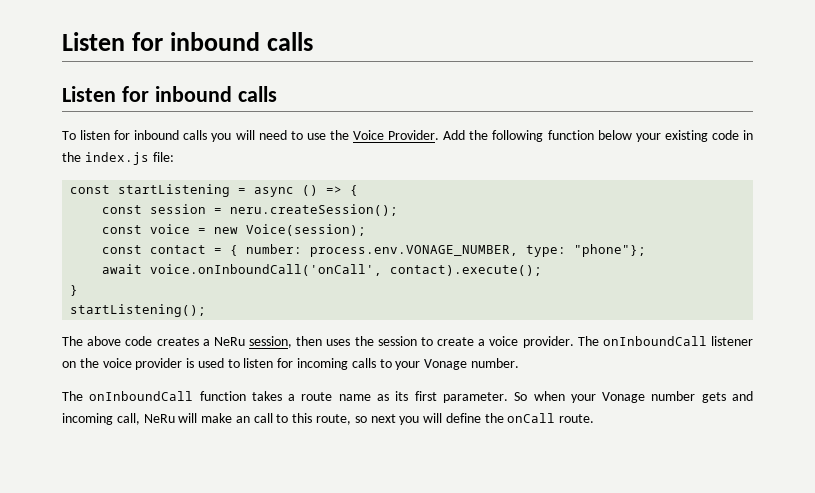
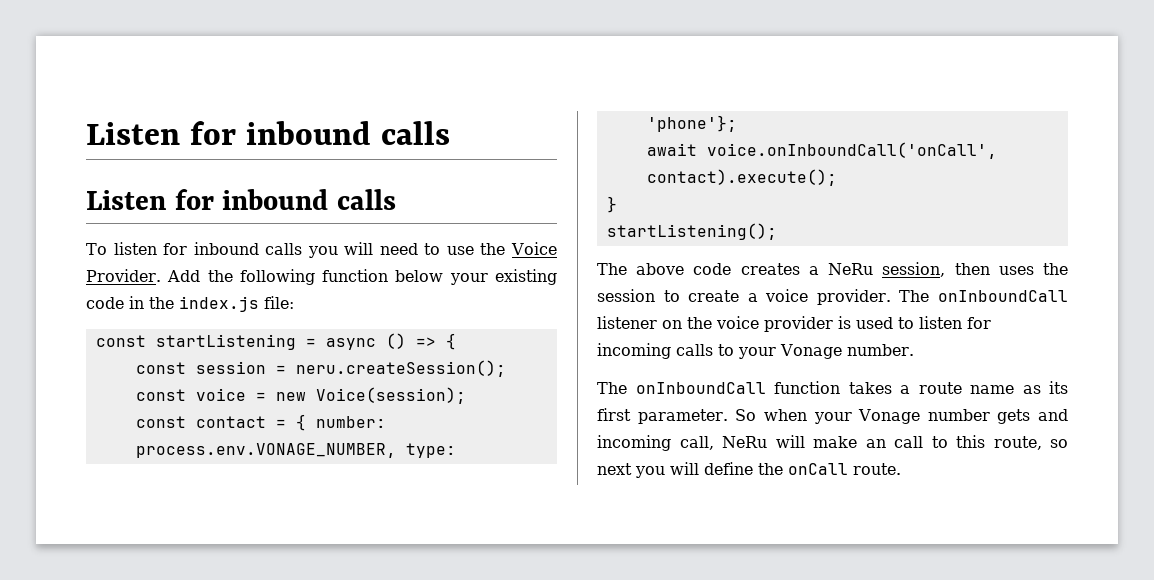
- const contact = { number: process.env.VONAGE_NUMBER, type: "phone"};
+ const contact = { number: process.env.VONAGE_NUMBER, type: 'phone'};

